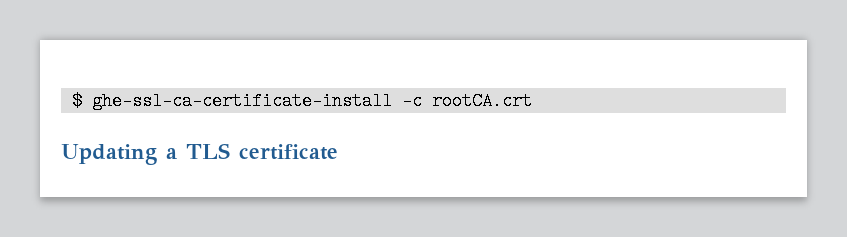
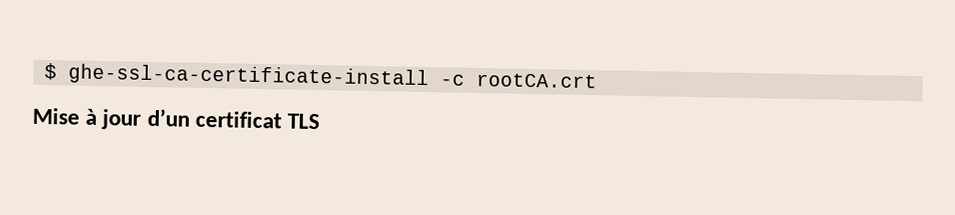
- Updating a TLS certificate
+ Mise à jour d’un certificat TLS

